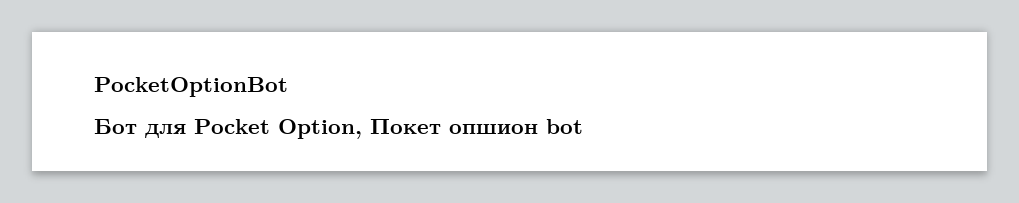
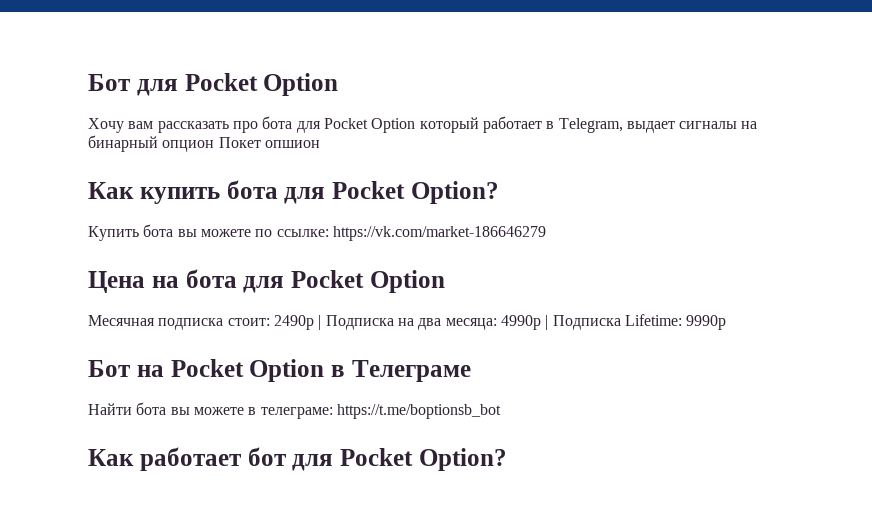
- PocketOptionBot
- Бот для Pocket Option, Покет опшион bot
+ Бот для Pocket Option
+ Хочу вам рассказать про бота для Pocket Option который работает в Telegram, выдает сигналы на бинарный опцион Покет опшион
+ Как купить бота для Pocket Option?
+ Купить бота вы можете по ссылке: https://vk.com/market-186646279
+ Цена на бота для Pocket Option
+ Месячная подписка стоит: 2490р | Подписка на два месяца: 4990р | Подписка Lifetime: 9990р
+ Бот на Pocket Option в Телеграме
+ Найти бота вы можете в телеграме: https://t.me/boptionsb_bot
+ Как работает бот для Pocket Option?

